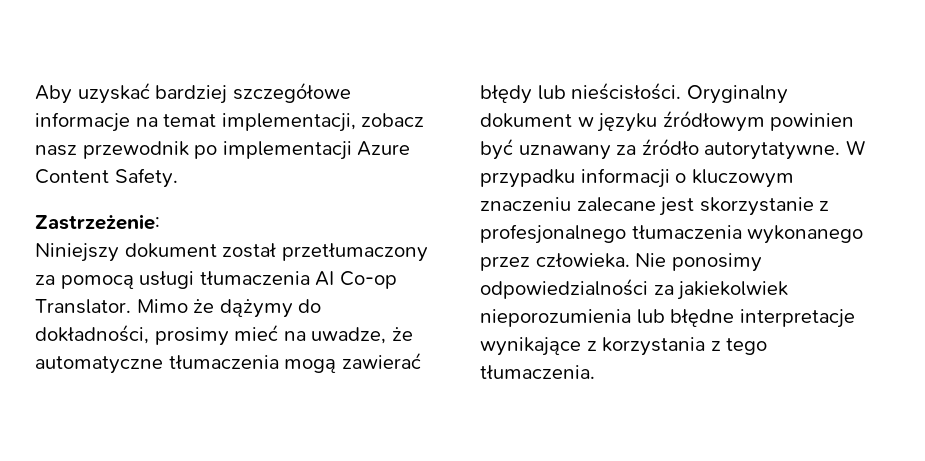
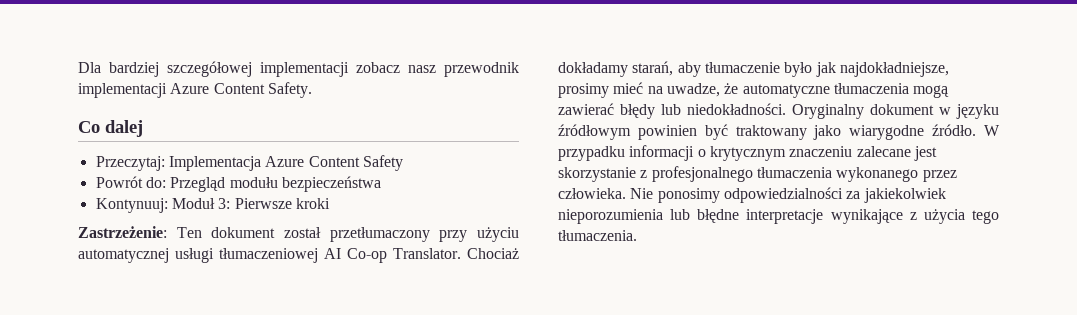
- Aby uzyskać bardziej szczegółowe informacje na temat implementacji, zobacz nasz przewodnik po implementacji Azure Content Safety.
+ Dla bardziej szczegółowej implementacji zobacz nasz przewodnik implementacji Azure Content Safety.
+ Co dalej
+ Przeczytaj: Implementacja Azure Content Safety
+ Powrót do: Przegląd modułu bezpieczeństwa
+ Kontynuuj: Moduł 3: Pierwsze kroki
- Zastrzeżenie:
- Niniejszy dokument został przetłumaczony za pomocą usługi tłumaczenia AI Co-op Translator. Mimo że dążymy do dokładności, prosimy mieć na uwadze, że automatyczne tłumaczenia mogą zawierać błędy lub nieścisłości.
+ Zastrzeżenie: Ten dokument został przetłumaczony przy użyciu automatycznej usługi tłumaczeniowej AI Co-op Translator. Chociaż dokładamy starań, aby tłumaczenie było jak najdokładniejsze, prosimy mieć na uwadze, że automatyczne tłumaczenia mogą zawierać błędy lub niedokładności.
- Oryginalny dokument w języku źródłowym powinien być uznawany za źródło autorytatywne.
+ Oryginalny dokument w języku źródłowym powinien być traktowany jako wiarygodne źródło.
- W przypadku informacji o kluczowym znaczeniu zalecane jest skorzystanie z profesjonalnego tłumaczenia wykonanego przez człowieka.
+ W przypadku informacji o krytycznym znaczeniu zalecane jest skorzystanie z profesjonalnego tłumaczenia wykonanego przez człowieka.
- Nie ponosimy odpowiedzialności za jakiekolwiek nieporozumienia lub błędne interpretacje wynikające z korzystania z tego tłumaczenia.
+ Nie ponosimy odpowiedzialności za jakiekolwiek nieporozumienia lub błędne interpretacje wynikające z użycia tego tłumaczenia.

